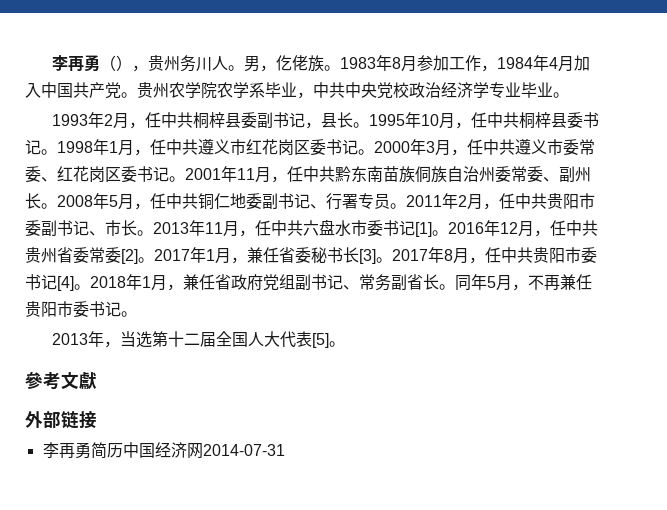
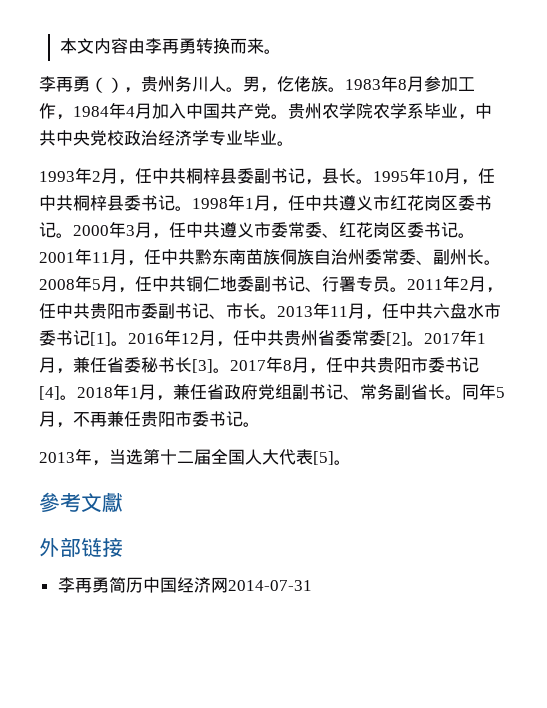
+ 本文内容由李再勇转换而来。

